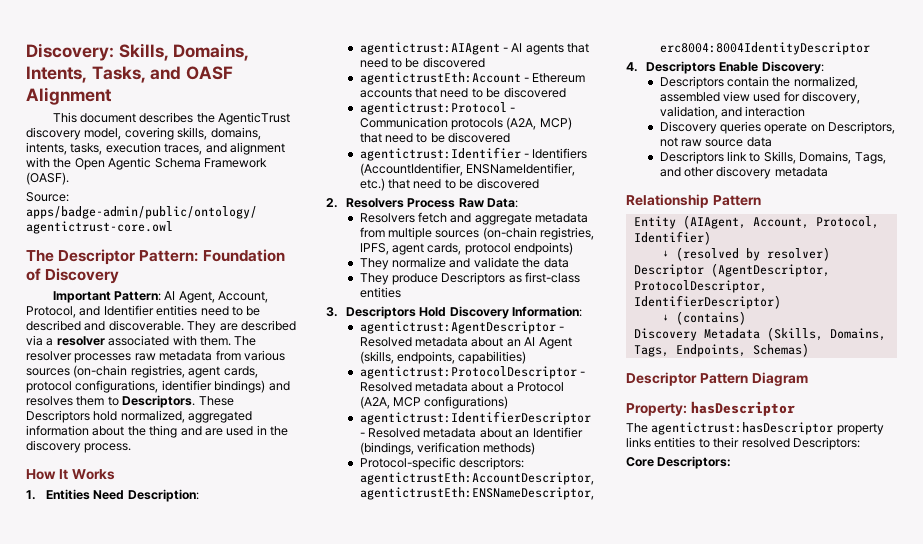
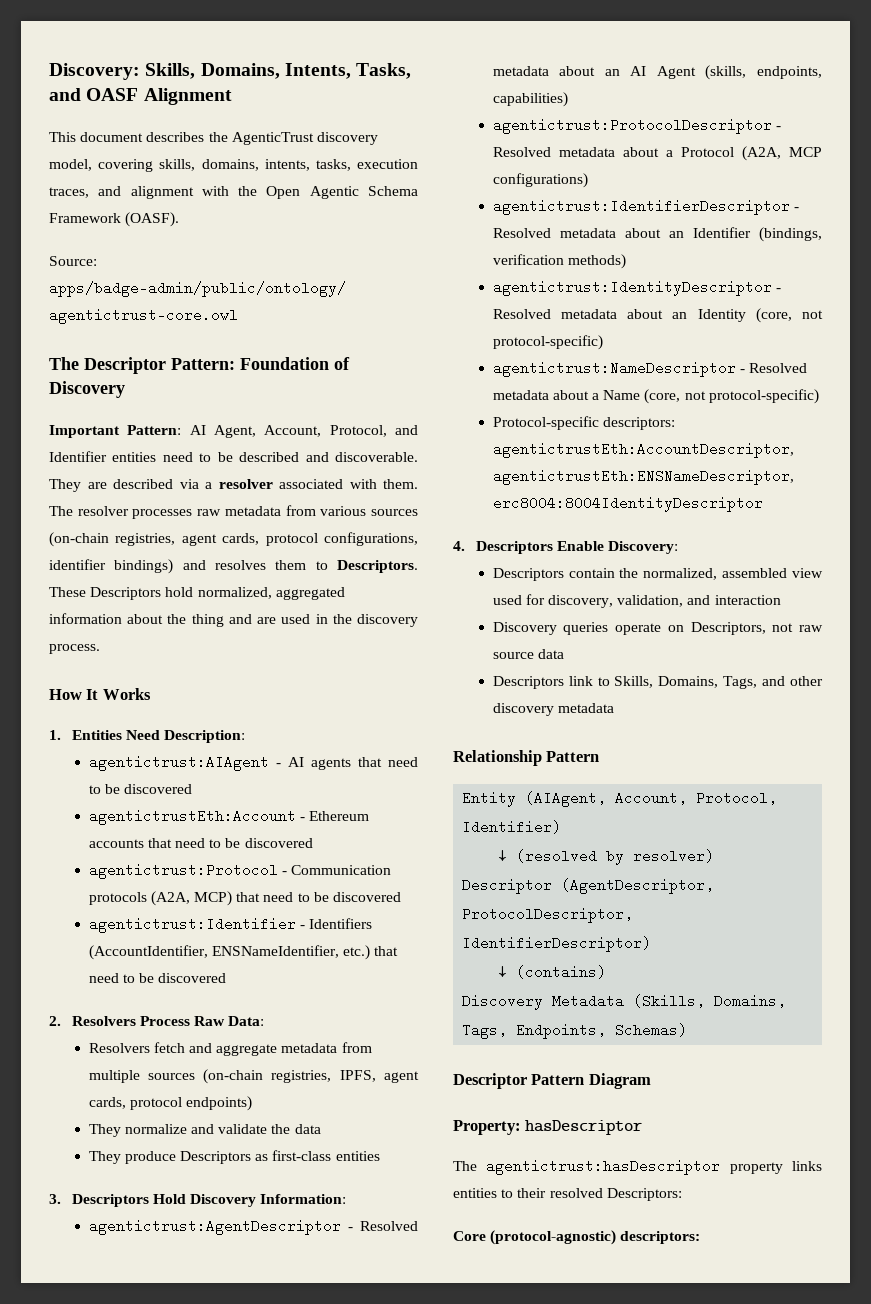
+ agentictrust:IdentityDescriptor - Resolved metadata about an Identity (core, not protocol-specific)
+ agentictrust:NameDescriptor - Resolved metadata about a Name (core, not protocol-specific)
- Core Descriptors:
+ Core (protocol-agnostic) descriptors:

